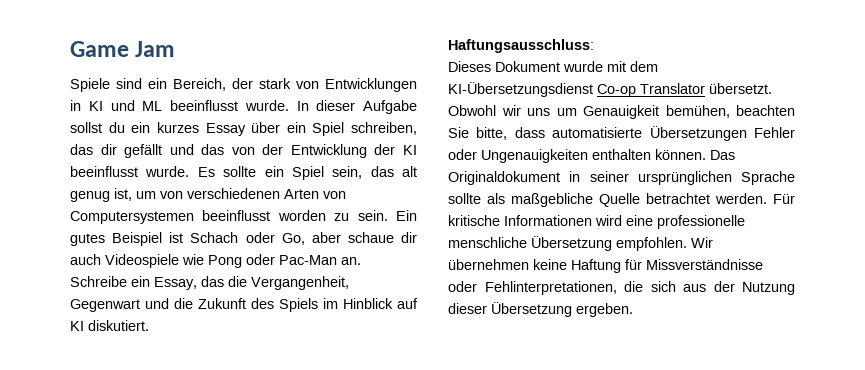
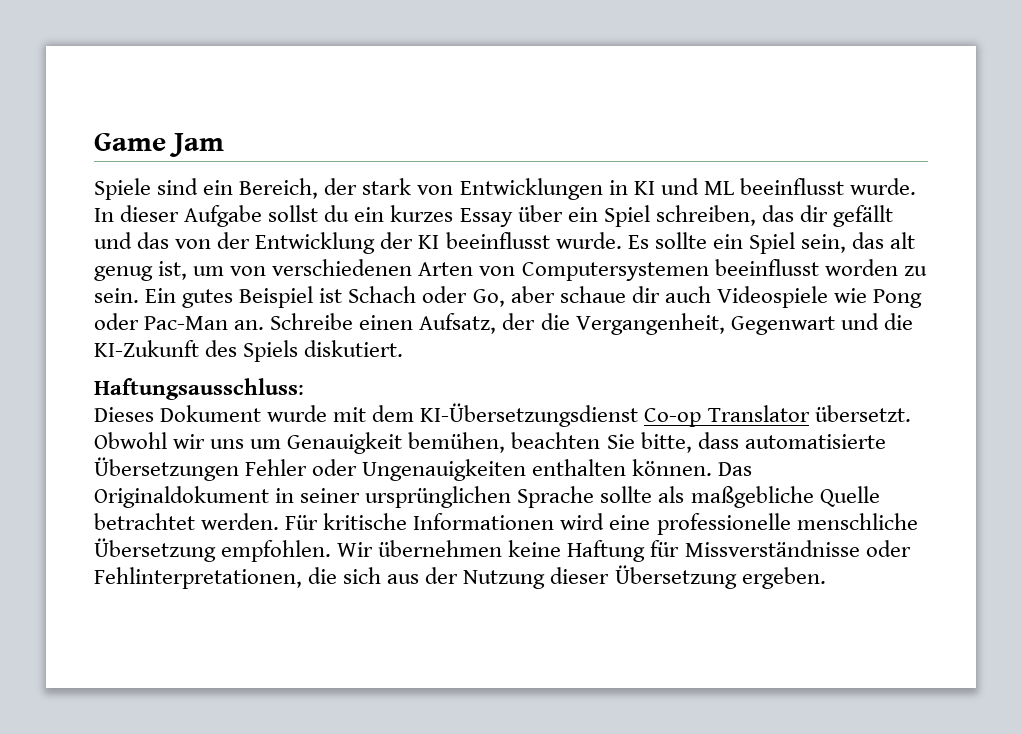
- Schreibe ein Essay, das die Vergangenheit, Gegenwart und die Zukunft des Spiels im Hinblick auf KI diskutiert.
+ Schreibe einen Aufsatz, der die Vergangenheit, Gegenwart und die KI-Zukunft des Spiels diskutiert.

